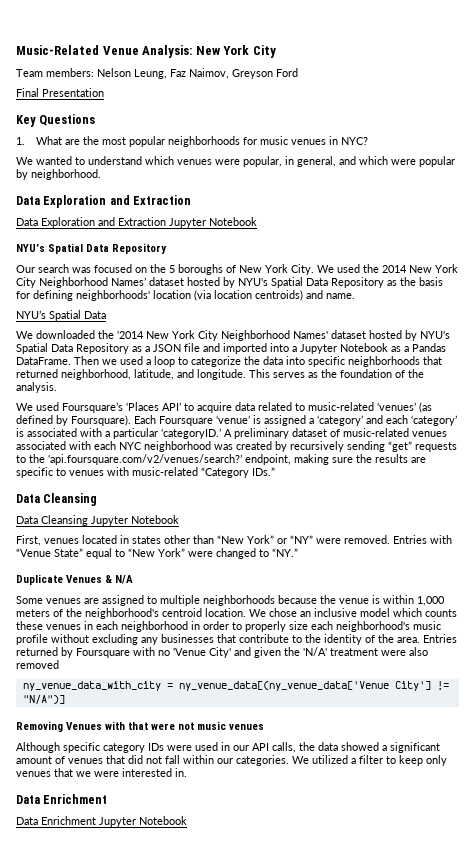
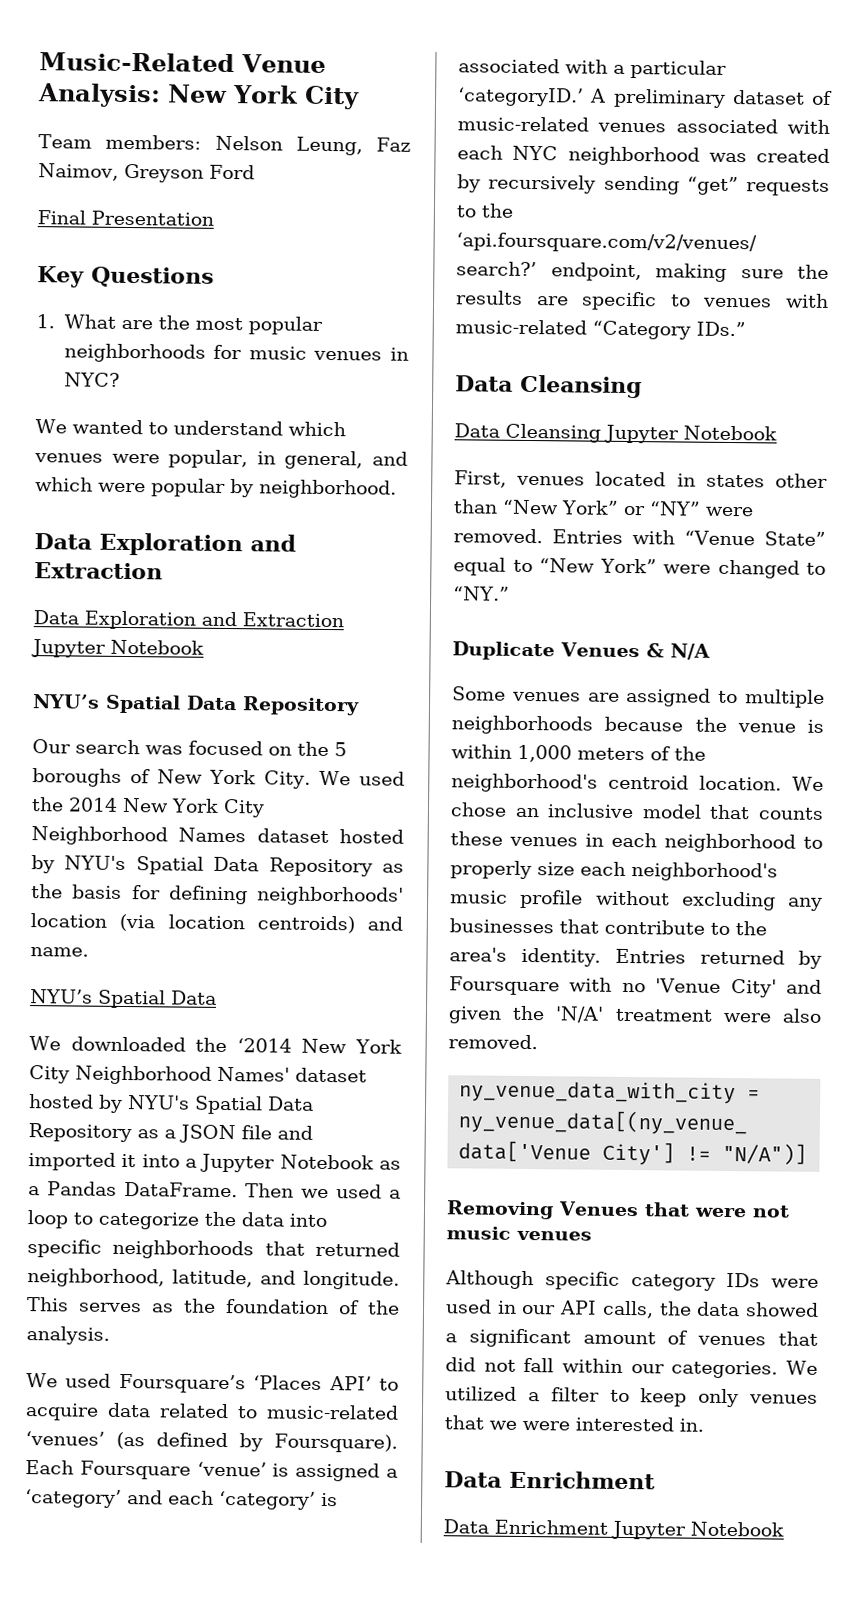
- We used the 2014 New York City Neighborhood Names’ dataset hosted by NYU's Spatial Data Repository as the basis for defining neighborhoods' location (via location centroids) and name.
+ We used the 2014 New York City Neighborhood Names dataset hosted by NYU's Spatial Data Repository as the basis for defining neighborhoods' location (via location centroids) and name.
- We downloaded the ‘2014 New York City Neighborhood Names' dataset hosted by NYU's Spatial Data Repository as a JSON file and imported into a Jupyter Notebook as a Pandas DataFrame.
+ We downloaded the ‘2014 New York City Neighborhood Names' dataset hosted by NYU's Spatial Data Repository as a JSON file and imported it into a Jupyter Notebook as a Pandas DataFrame.
- We chose an inclusive model which counts these venues in each neighborhood in order to properly size each neighborhood's music profile without excluding any businesses that contribute to the identity of the area.
+ We chose an inclusive model that counts these venues in each neighborhood to properly size each neighborhood's music profile without excluding any businesses that contribute to the area's identity.
- Entries returned by Foursquare with no 'Venue City' and given the 'N/A' treatment were also removed
+ Entries returned by Foursquare with no 'Venue City' and given the 'N/A' treatment were also removed.
- Removing Venues with that were not music venues
+ Removing Venues that were not music venues

